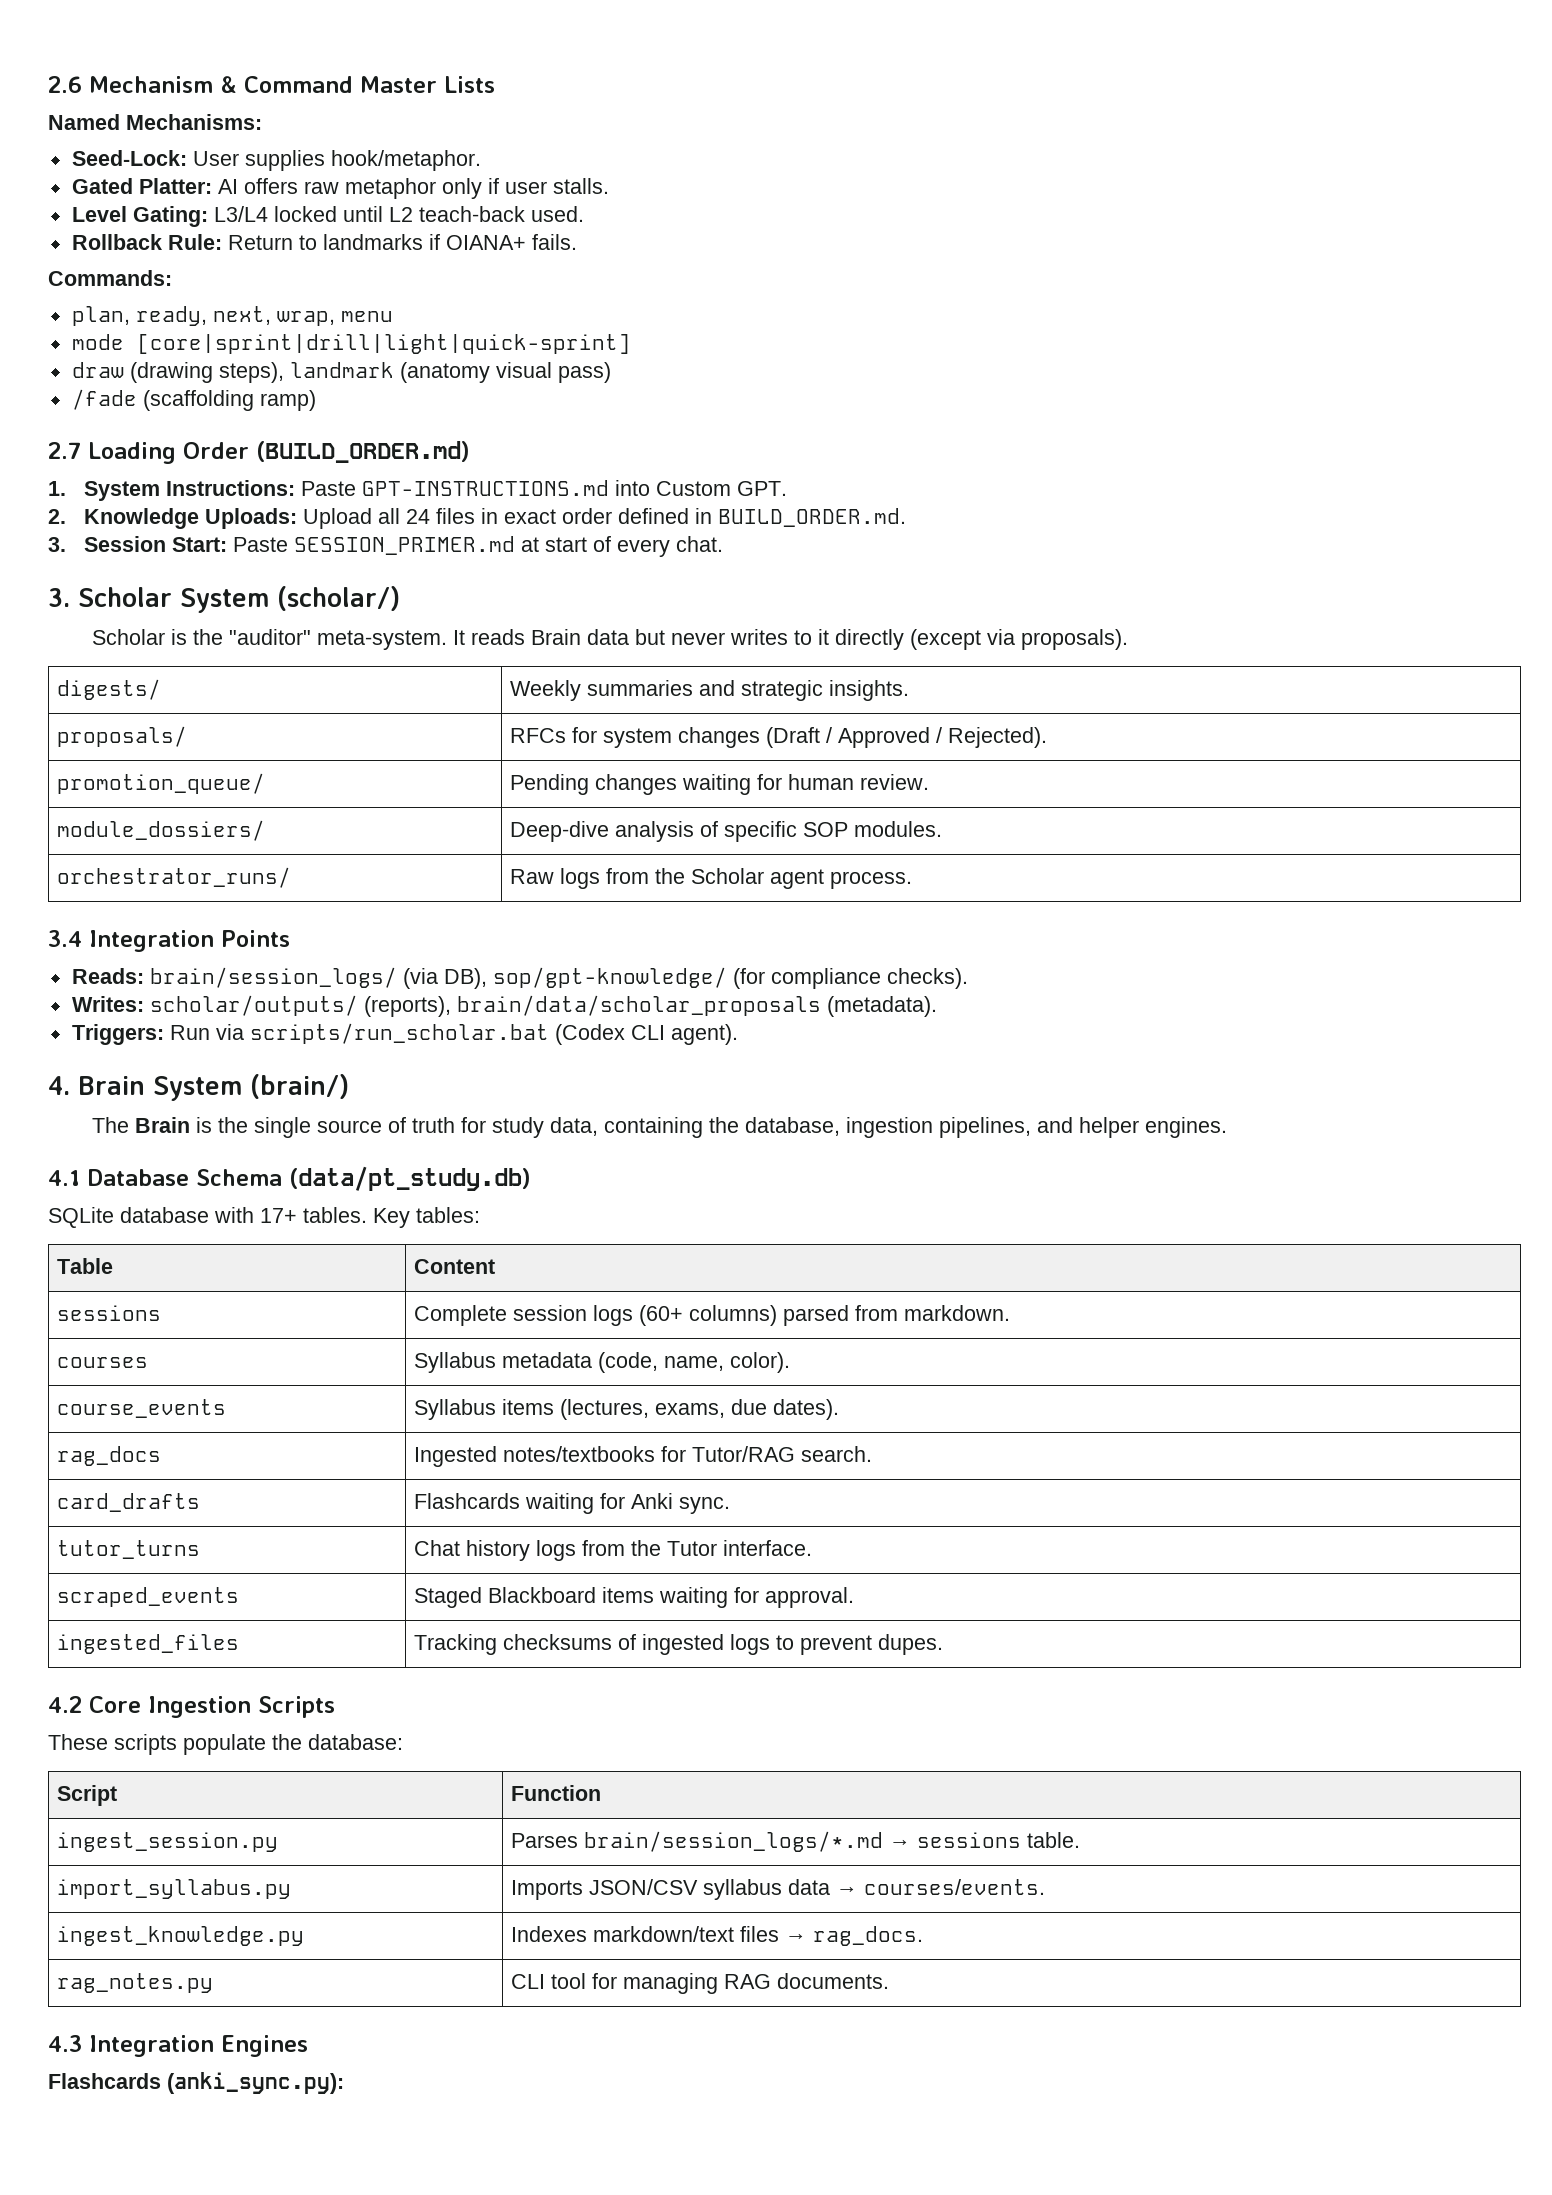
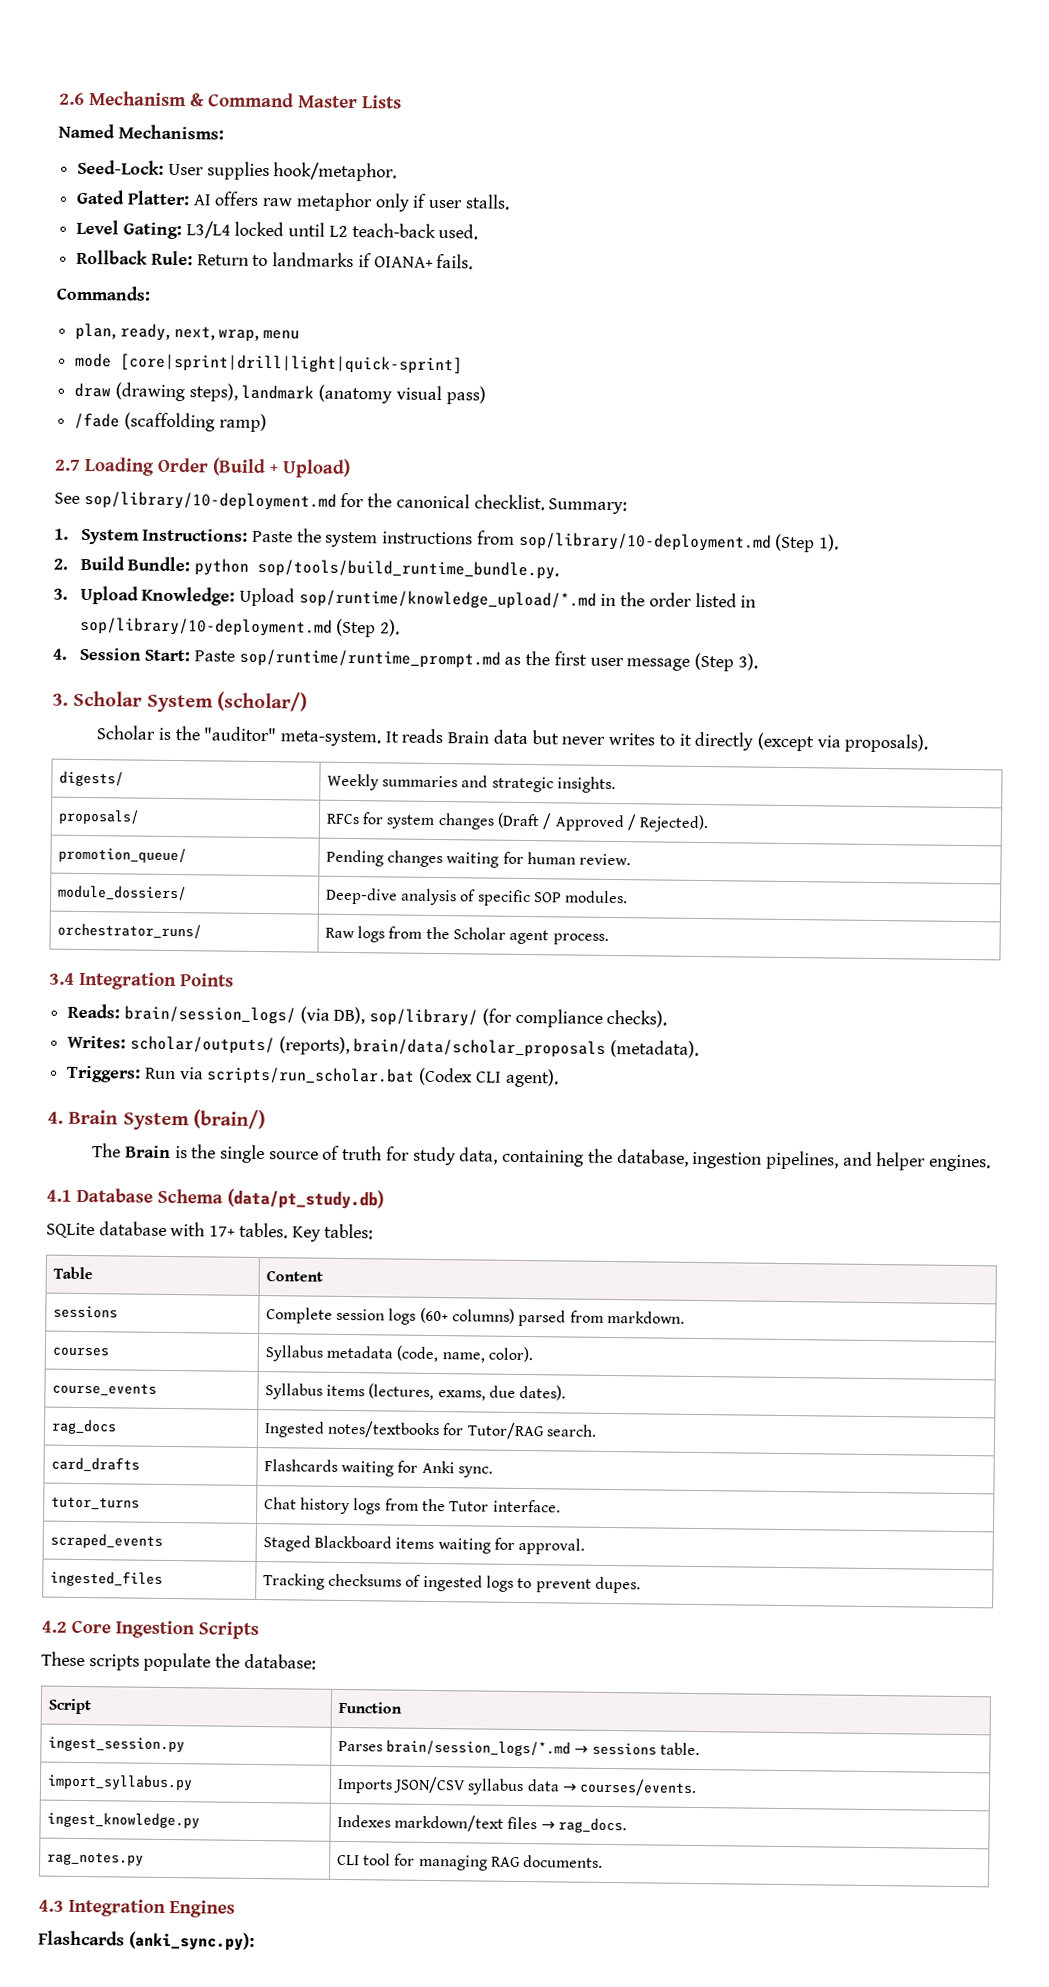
- 2.7 Loading Order (BUILD_ORDER.md)
- 1. System Instructions: Paste GPT-INSTRUCTIONS.md into Custom GPT.
- 2. Knowledge Uploads: Upload all 24 files in exact order defined in BUILD_ORDER.md.
- 3. Session Start: Paste SESSION_PRIMER.md at start of every chat.
+ 2.7 Loading Order (Build + Upload)
+ See sop/library/10-deployment.md for the canonical checklist. Summary:
+ 1. System Instructions: Paste the system instructions from sop/library/10-deployment.md (Step 1).
+ 2. Build Bundle: python sop/tools/build_runtime_bundle.py.
+ 3. Upload Knowledge: Upload sop/runtime/knowledge_upload/*.md in the order listed in sop/library/10-deployment.md (Step 2).
+ 4. Session Start: Paste sop/runtime/runtime_prompt.md as the first user message (Step 3).
- Reads: brain/session_logs/ (via DB), sop/gpt-knowledge/ (for compliance checks).
+ Reads: brain/session_logs/ (via DB), sop/library/ (for compliance checks).

